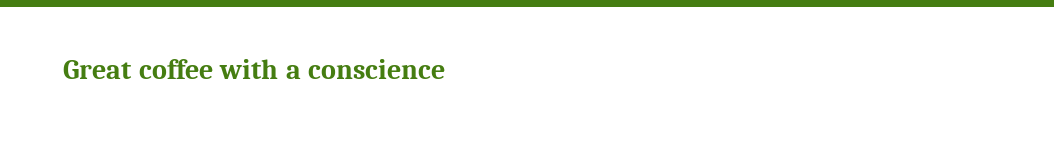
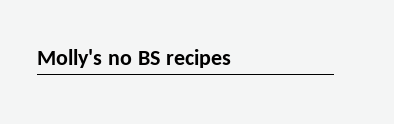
- Great coffee with a conscience
+ Molly's no BS recipes

